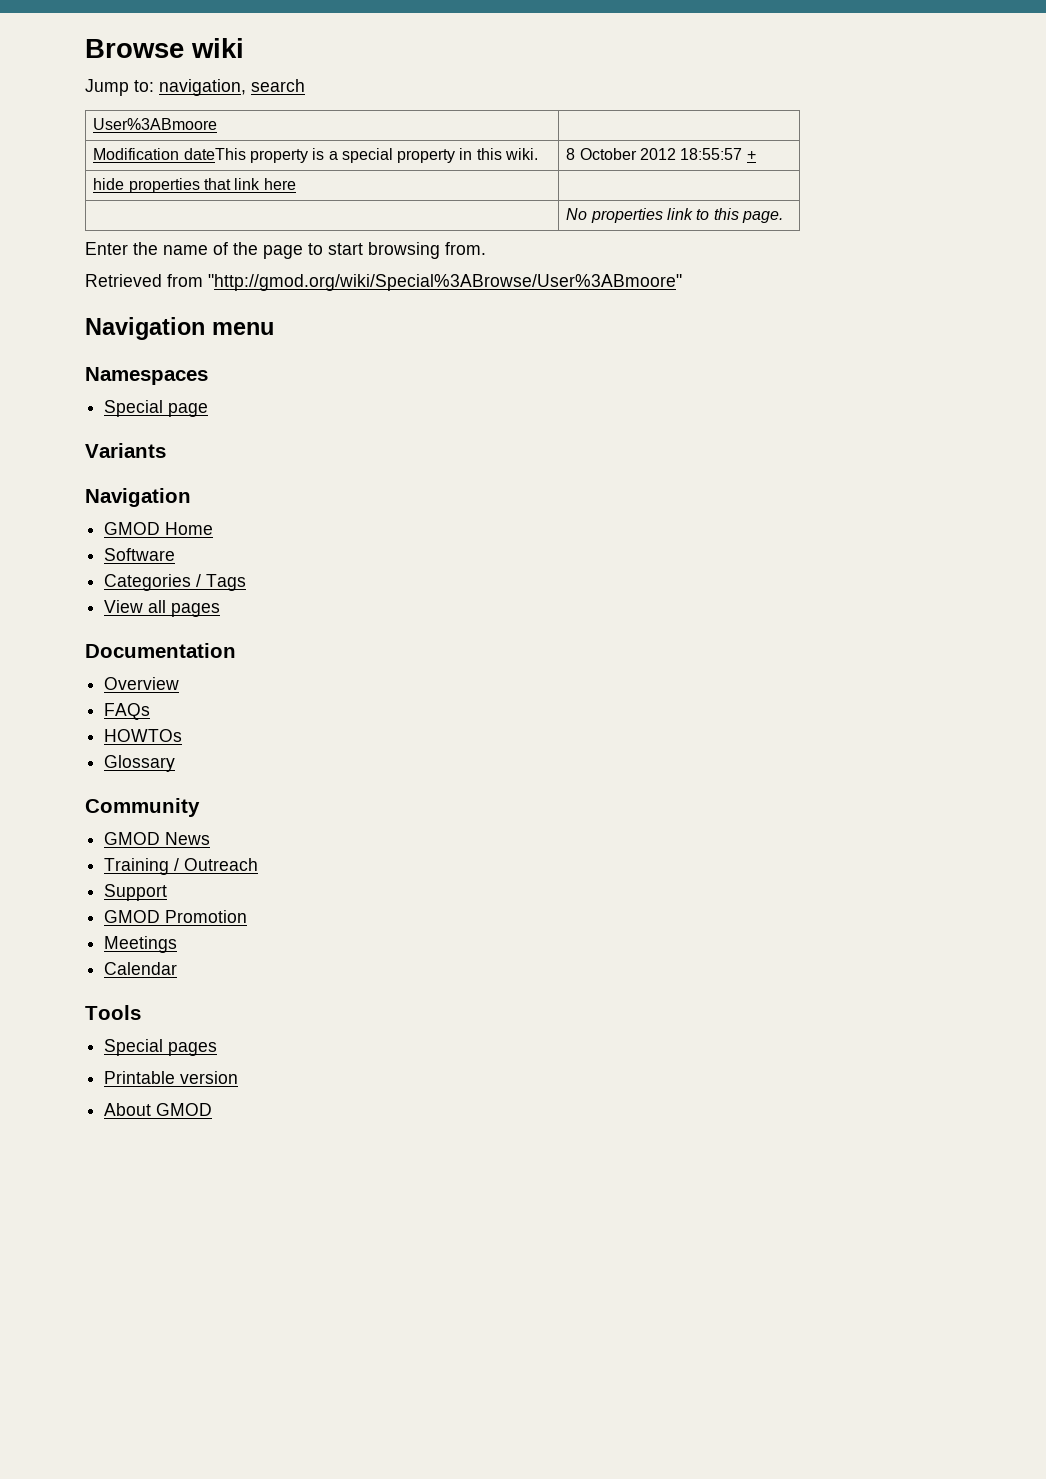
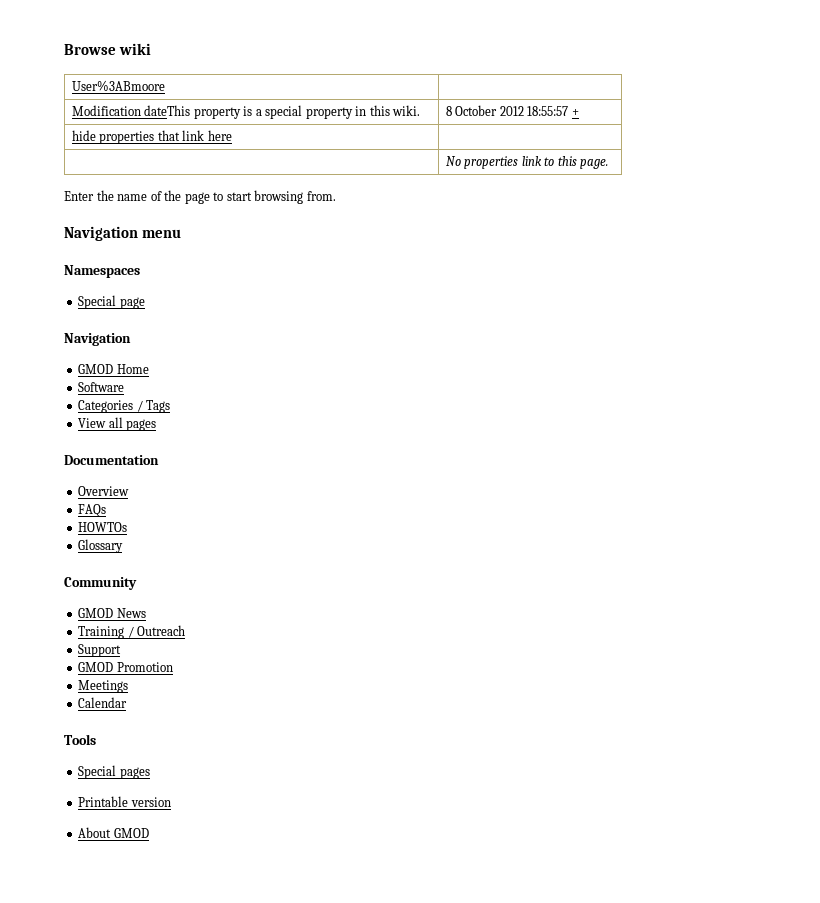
- Jump to: navigation, search
- Retrieved from "http://gmod.org/wiki/Special%3ABrowse/User%3ABmoore"
- Variants

